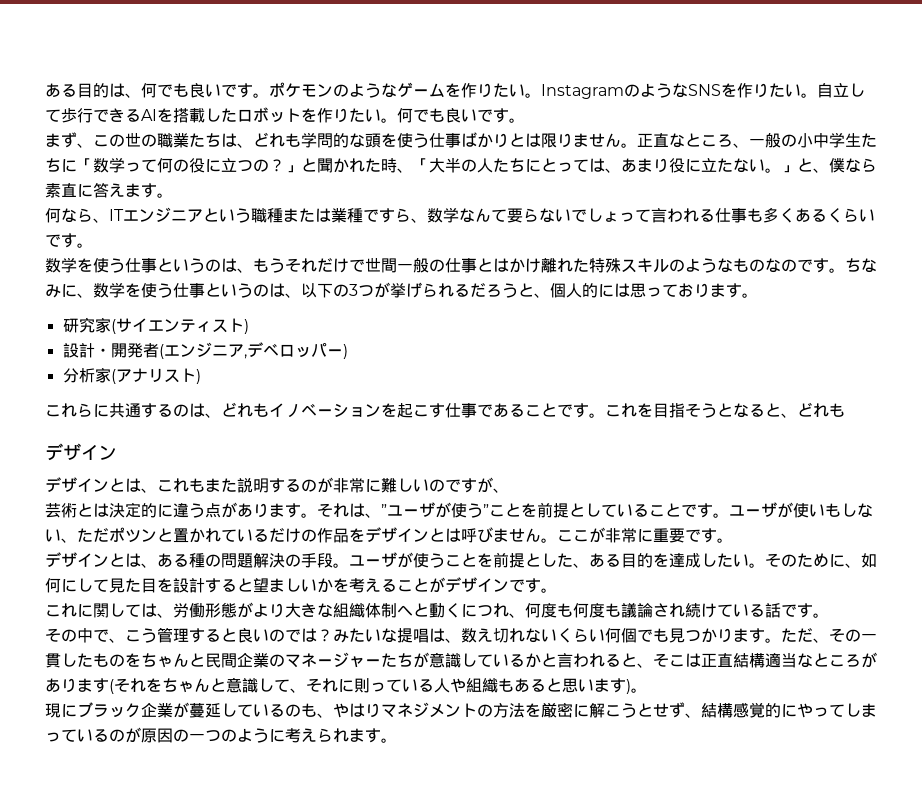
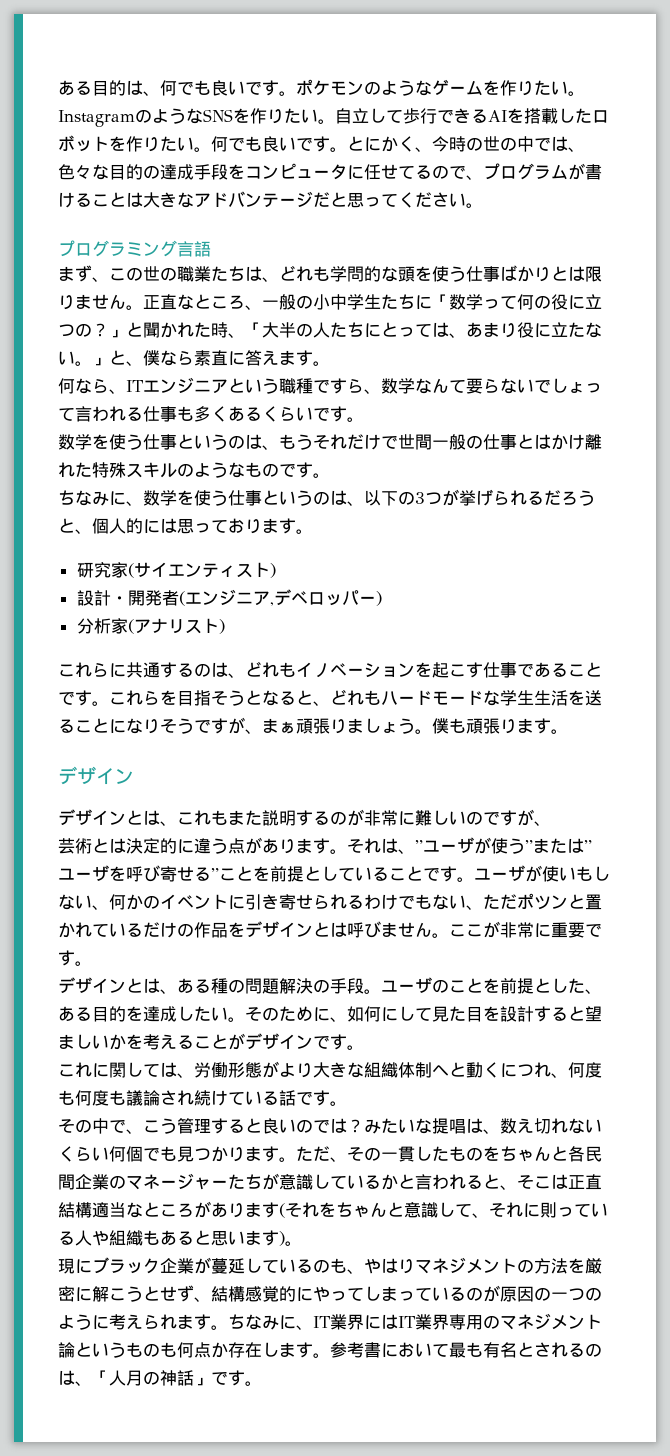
+ とにかく、今時の世の中では、色々な目的の達成手段をコンピュータに任せてるので、プログラムが書けることは大きなアドバンテージだと思ってください。
+ プログラミング言語
- 何なら、ITエンジニアという職種または業種ですら、数学なんて要らないでしょって言われる仕事も多くあるくらいです。
+ 何なら、ITエンジニアという職種ですら、数学なんて要らないでしょって言われる仕事も多くあるくらいです。
- 数学を使う仕事というのは、もうそれだけで世間一般の仕事とはかけ離れた特殊スキルのようなものなのです。ちなみに、数学を使う仕事というのは、以下の3つが挙げられるだろうと、個人的には思っております。
+ 数学を使う仕事というのは、もうそれだけで世間一般の仕事とはかけ離れた特殊スキルのようなものです。
+ ちなみに、数学を使う仕事というのは、以下の3つが挙げられるだろうと、個人的には思っております。
- これを目指そうとなると、どれも
+ これらを目指そうとなると、どれもハードモードな学生生活を送ることになりそうですが、まぁ頑張りましょう。僕も頑張ります。
- それは、”ユーザが使う”ことを前提としていることです。
+ それは、”ユーザが使う”または”ユーザを呼び寄せる”ことを前提としていることです。
- ユーザが使いもしない、ただポツンと置かれているだけの作品をデザインとは呼びません。
+ ユーザが使いもしない、何かのイベントに引き寄せられるわけでもない、ただポツンと置かれているだけの作品をデザインとは呼びません。
- ユーザが使うことを前提とした、ある目的を達成したい。
+ ユーザのことを前提とした、ある目的を達成したい。
- ただ、その一貫したものをちゃんと民間企業のマネージャーたちが意識しているかと言われると、そこは正直結構適当なところがあります(それをちゃんと意識して、それに則っている人や組織もあると思います)。
+ ただ、その一貫したものをちゃんと各民間企業のマネージャーたちが意識しているかと言われると、そこは正直結構適当なところがあります(それをちゃんと意識して、それに則っている人や組織もあると思います)。
+ ちなみに、IT業界にはIT業界専用のマネジメント論というものも何点か存在します。参考書において最も有名とされるのは、「人月の神話」です。

